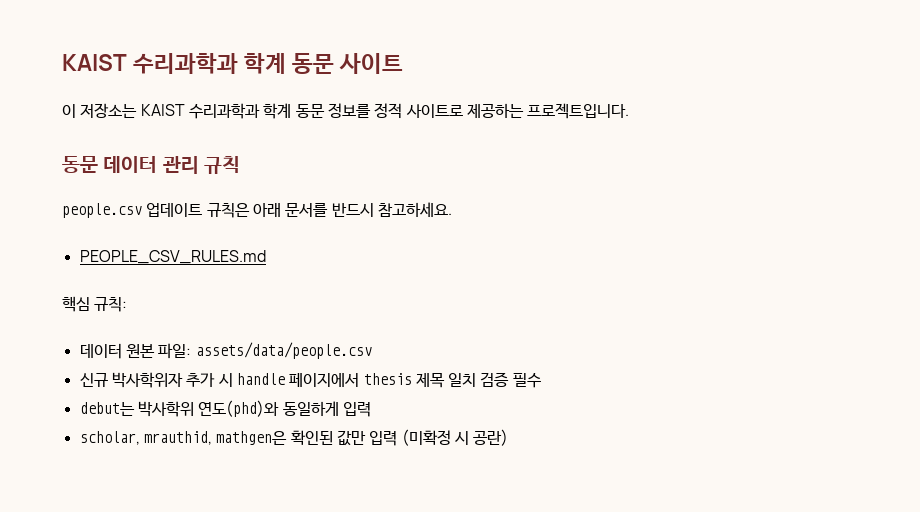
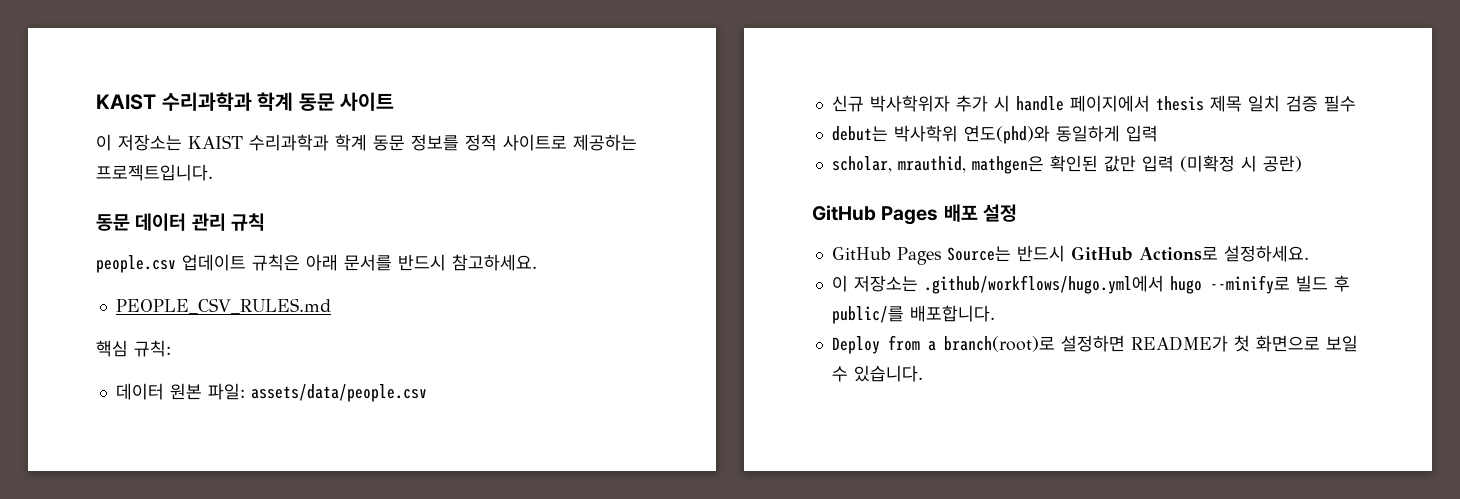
+ GitHub Pages 배포 설정
+ GitHub Pages Source는 반드시 GitHub Actions로 설정하세요.
+ 이 저장소는 .github/workflows/hugo.yml에서 hugo --minify로 빌드 후 public/를 배포합니다.
+ Deploy from a branch(root)로 설정하면 README가 첫 화면으로 보일 수 있습니다.

